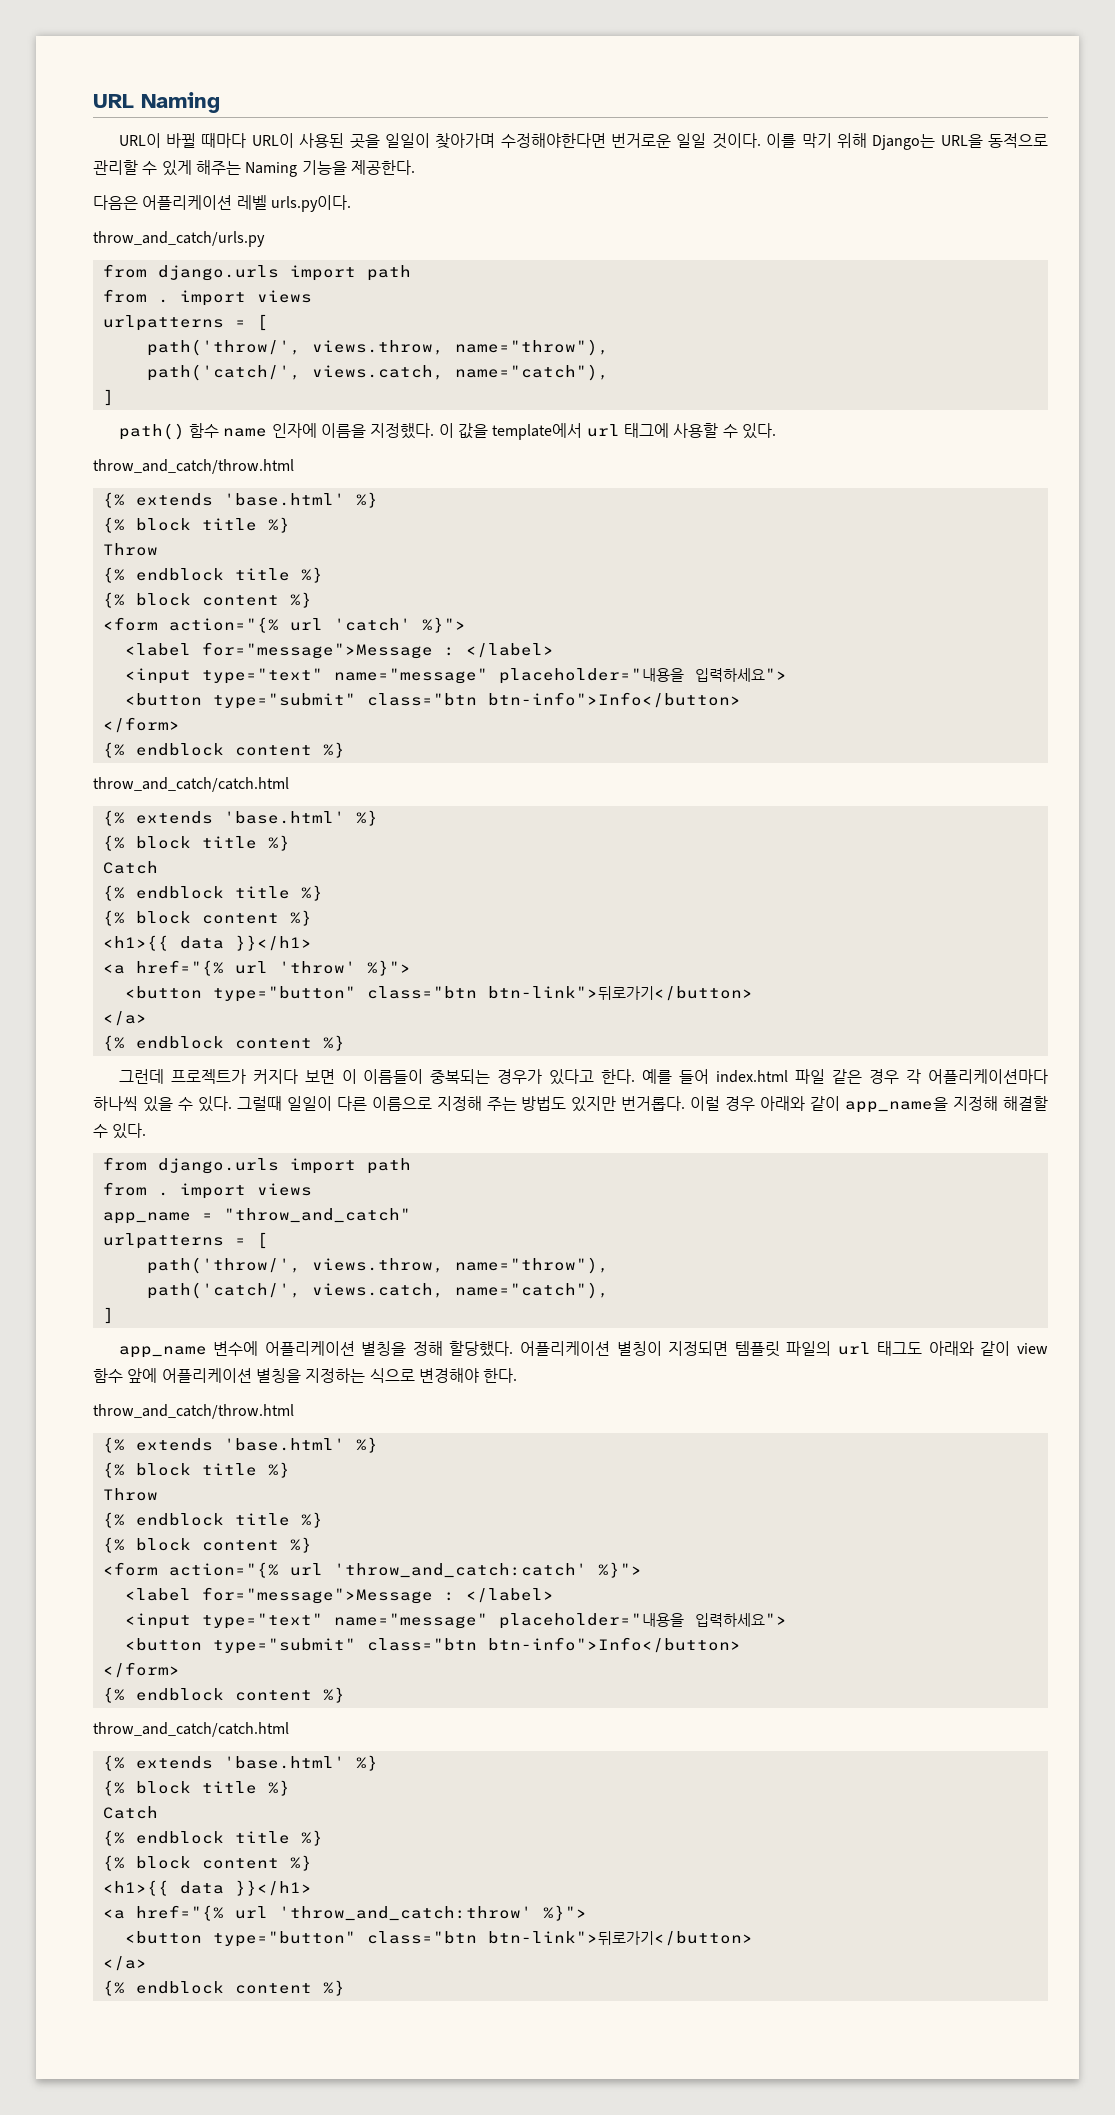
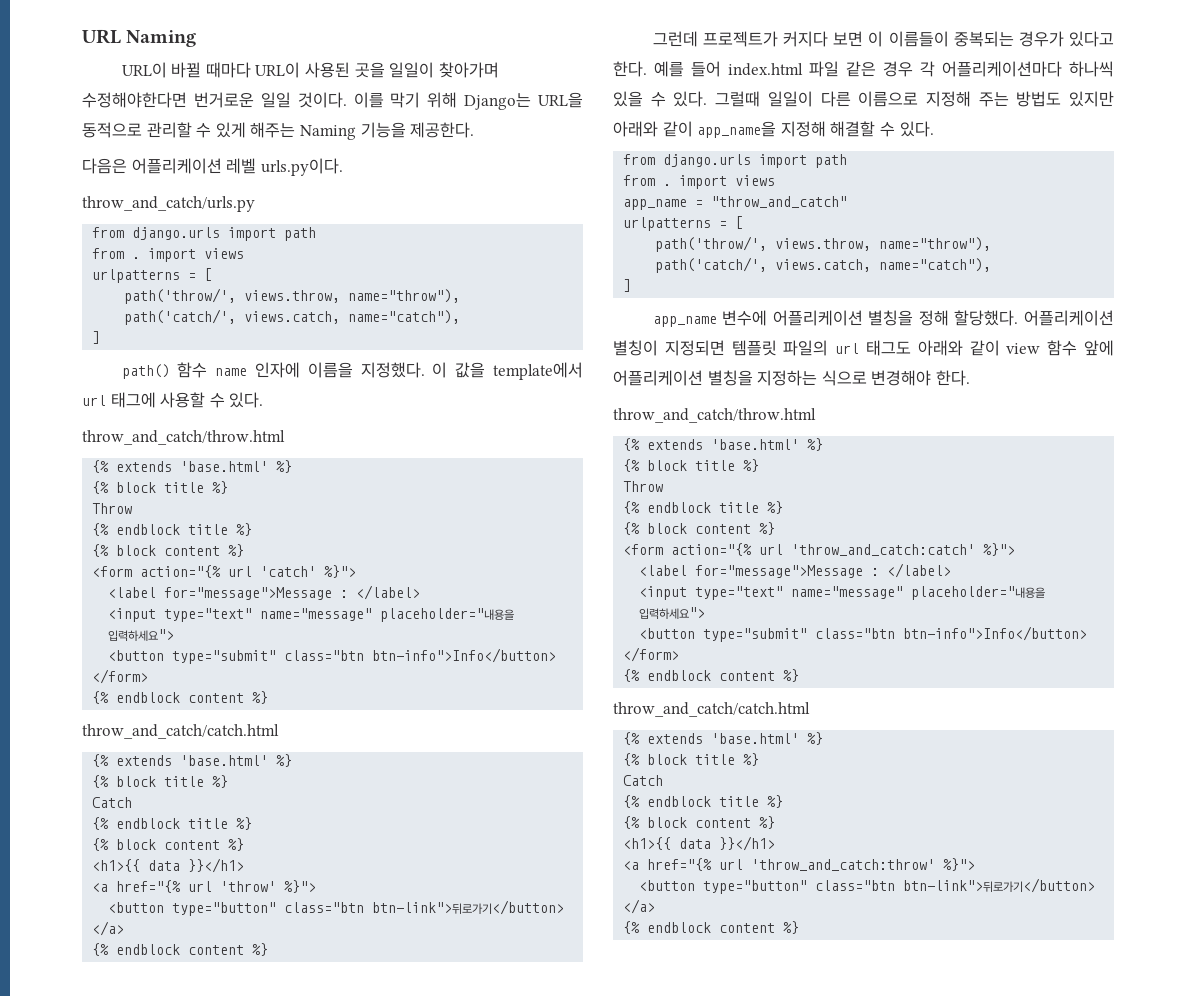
- 그럴때 일일이 다른 이름으로 지정해 주는 방법도 있지만 번거롭다. 이럴 경우 아래와 같이 app_name을 지정해 해결할 수 있다.
+ 그럴때 일일이 다른 이름으로 지정해 주는 방법도 있지만 아래와 같이 app_name을 지정해 해결할 수 있다.

